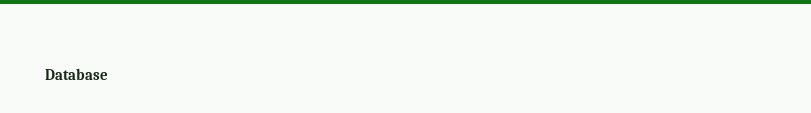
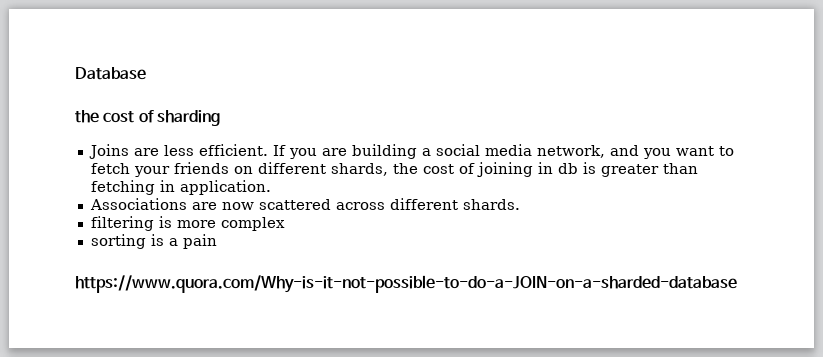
+ the cost of sharding
+ Joins are less efficient. If you are building a social media network, and you want to fetch your friends on different shards, the cost of joining in db is greater than fetching in application.
+ Associations are now scattered across different shards.
+ filtering is more complex
+ sorting is a pain
+ https://www.quora.com/Why-is-it-not-possible-to-do-a-JOIN-on-a-sharded-database

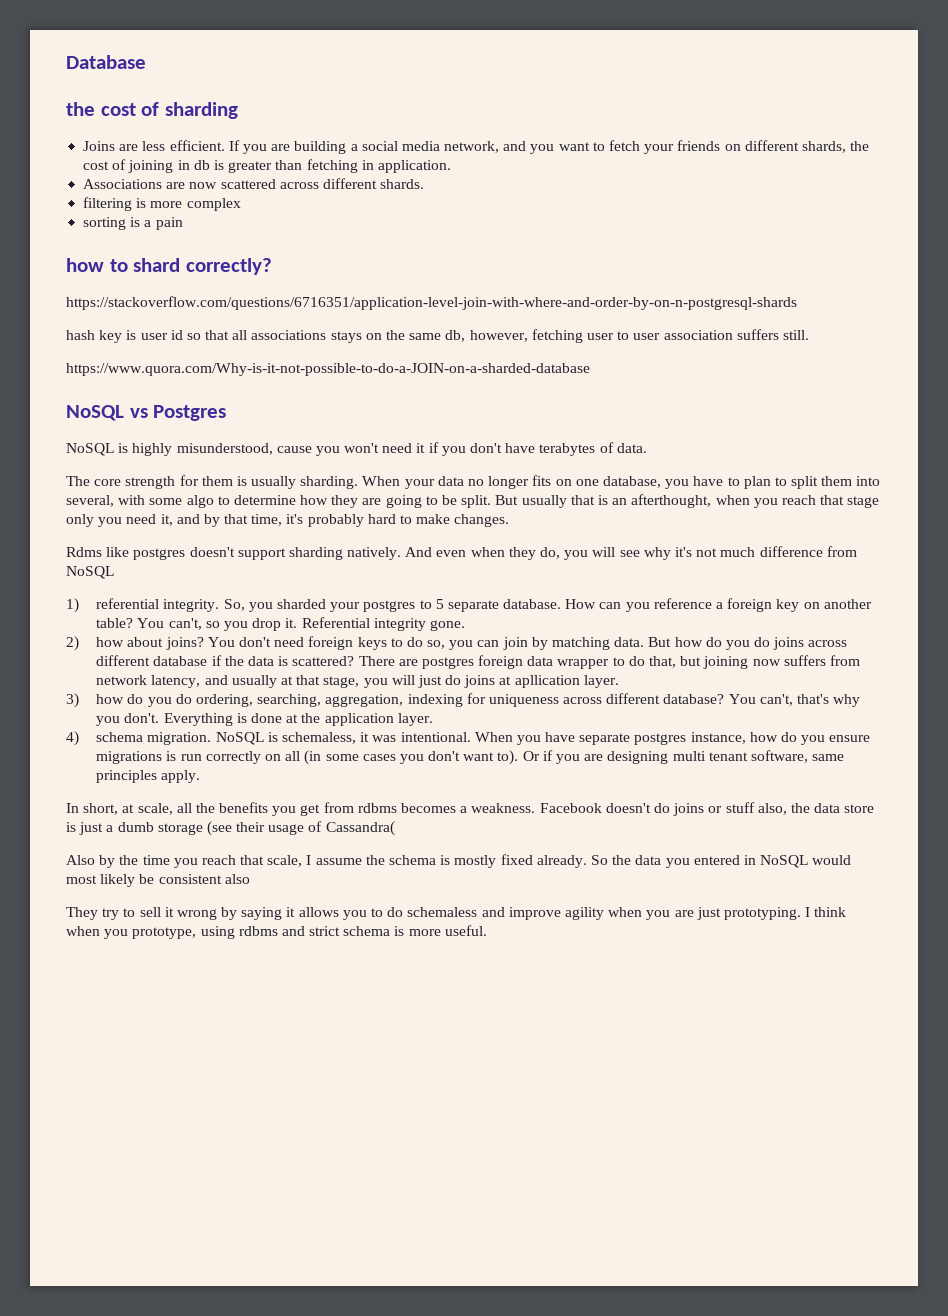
+ how to shard correctly?
+ https://stackoverflow.com/questions/6716351/application-level-join-with-where-and-order-by-on-n-postgresql-shards
+ hash key is user id so that all associations stays on the same db, however, fetching user to user association suffers still.
  https://www.quora.com/Why-is-it-not-possible-to-do-a-JOIN-on-a-sharded-database
+ NoSQL vs Postgres
+ NoSQL is highly misunderstood, cause you won't need it if you don't have terabytes of data.
+ The core strength for them is usually sharding. When your data no longer fits on one database, you have to plan to split them into several, with some algo to determine how they are going to be split. But usually that is an afterthought, when you reach that stage only you need it, and by that time, it's probably hard to make changes.
+ Rdms like postgres doesn't support sharding natively. And even when they do, you will see why it's not much difference from NoSQL
+ 1) referential integrity. So, you sharded your postgres to 5 separate database. How can you reference a foreign key on another table? You can't, so you drop it. Referential integrity gone.
+ 2) how about joins? You don't need foreign keys to do so, you can join by matching data. But how do you do joins across different database if the data is scattered? There are postgres foreign data wrapper to do that, but joining now suffers from network latency, and usually at that stage, you will just do joins at apllication layer.
+ 3) how do you do ordering, searching, aggregation, indexing for uniqueness across different database? You can't, that's why you don't. Everything is done at the application layer.
+ 4) schema migration. NoSQL is schemaless, it was intentional. When you have separate postgres instance, how do you ensure migrations is run correctly on all (in some cases you don't want to). Or if you are designing multi tenant software, same principles apply.
+ In short, at scale, all the benefits you get from rdbms becomes a weakness. Facebook doesn't do joins or stuff also, the data store is just a dumb storage (see their usage of Cassandra(
+ Also by the time you reach that scale, I assume the schema is mostly fixed already. So the data you entered in NoSQL would most likely be consistent also
+ They try to sell it wrong by saying it allows you to do schemaless and improve agility when you are just prototyping. I think when you prototype, using rdbms and strict schema is more useful.

